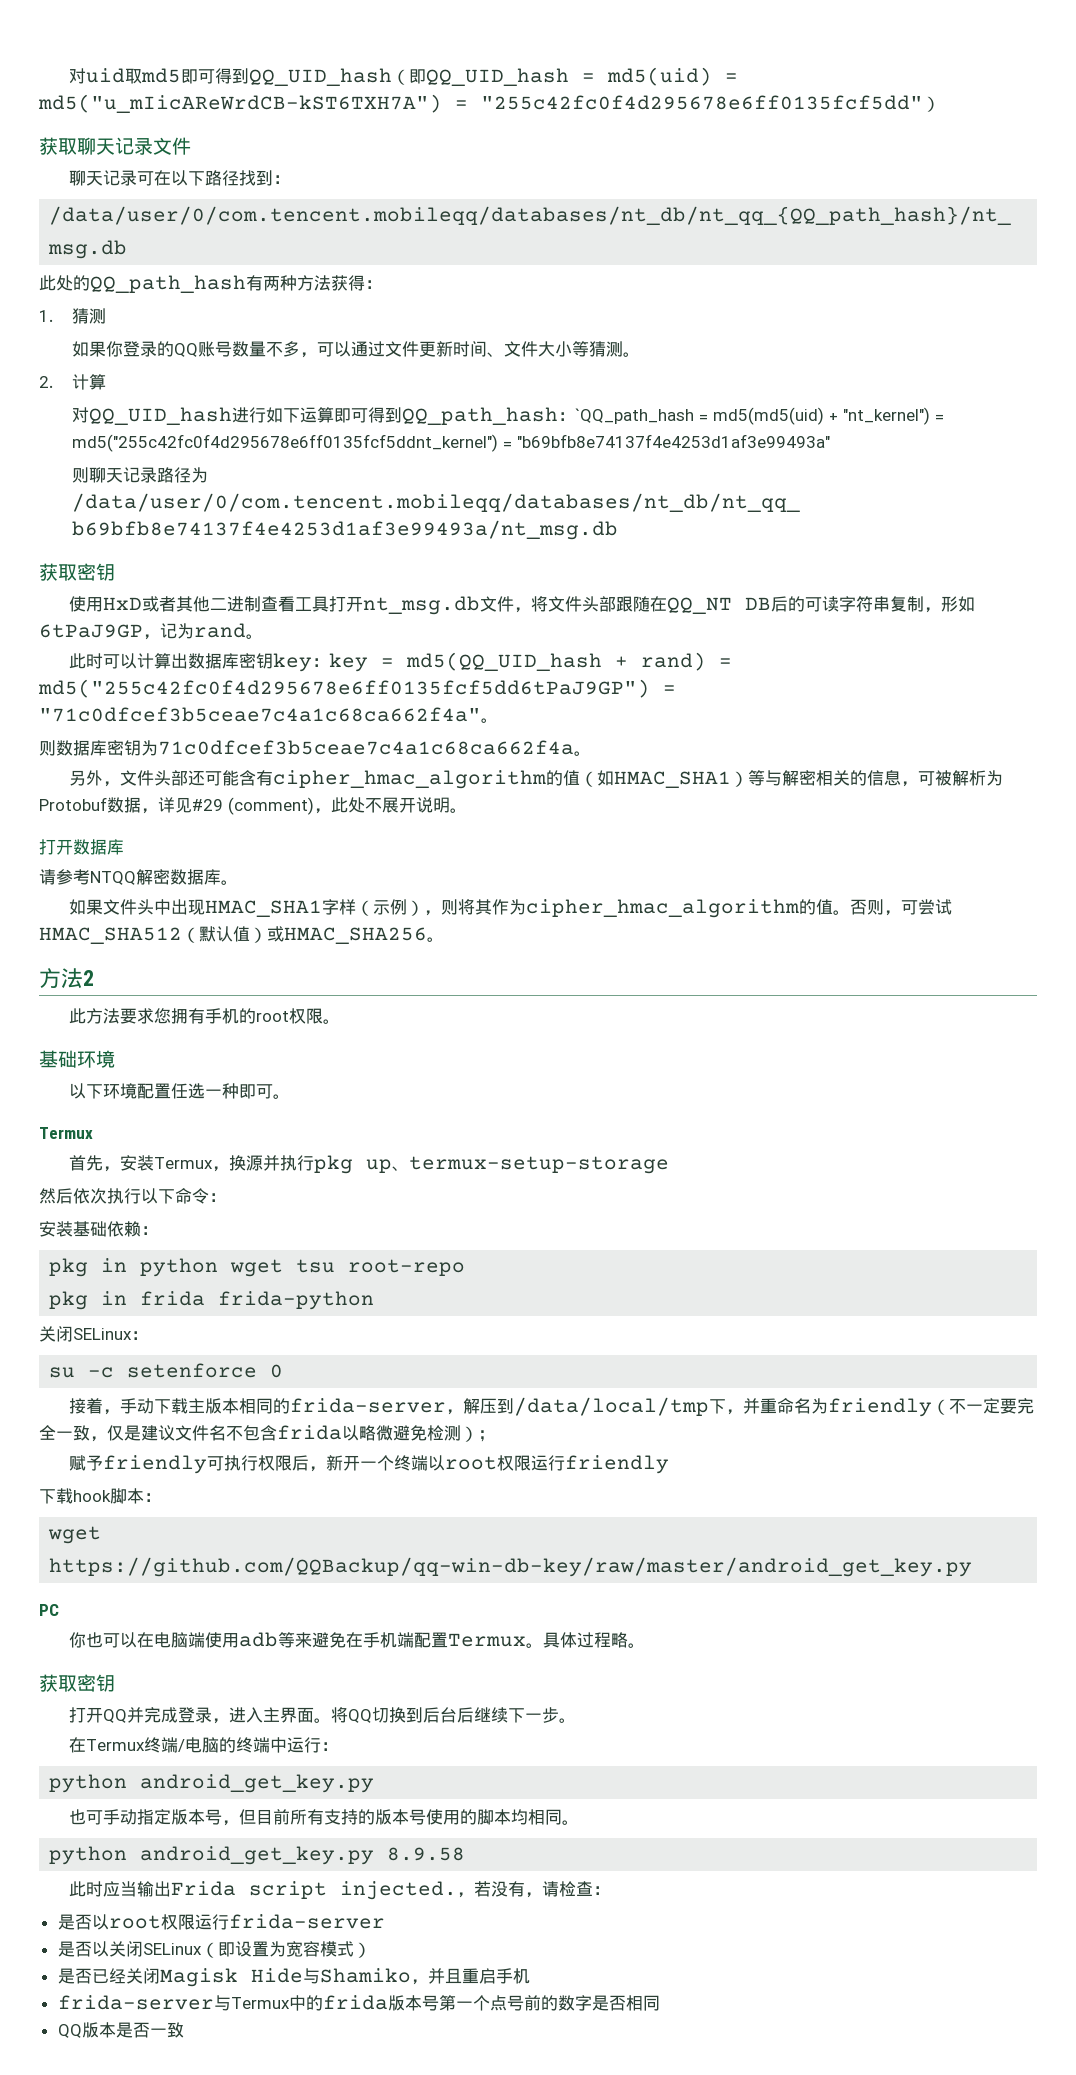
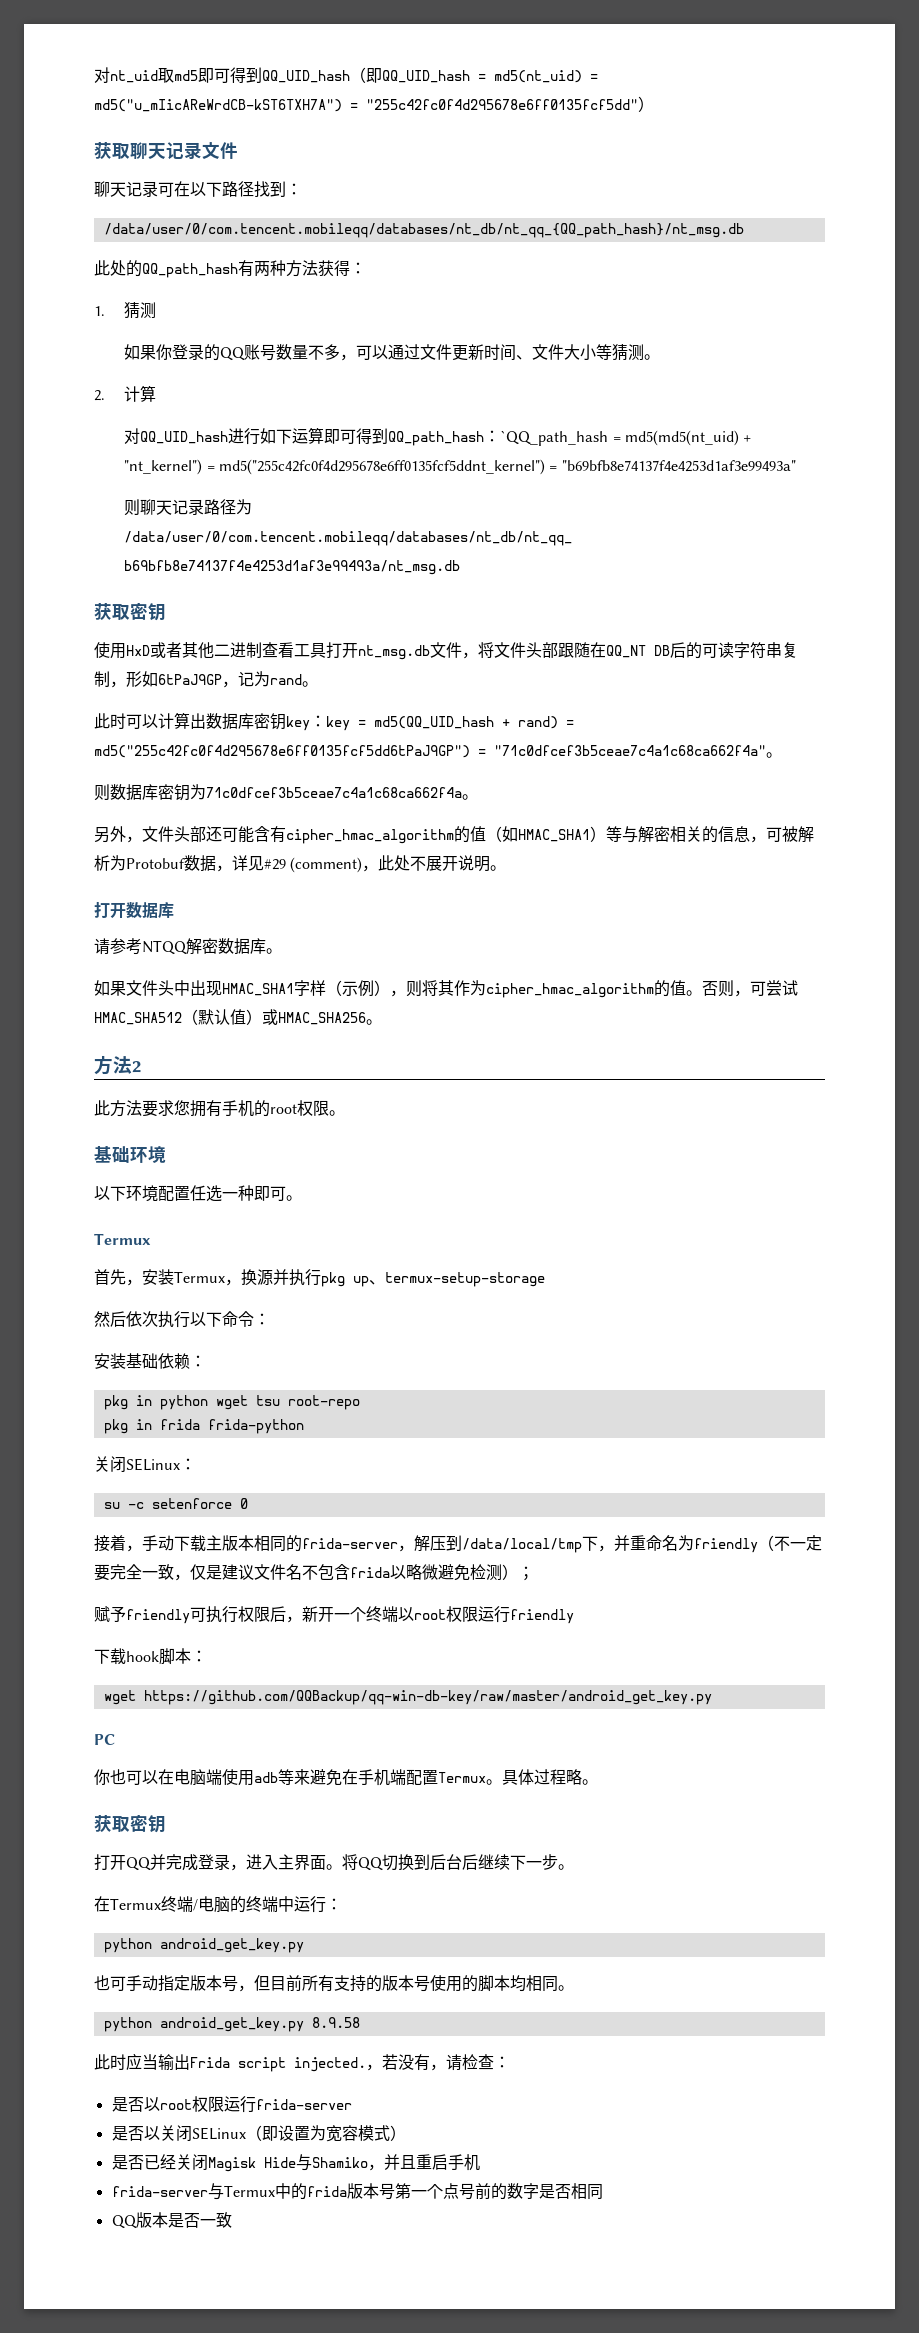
- 对uid取md5即可得到QQ_UID_hash（即QQ_UID_hash = md5(uid) = md5("u_mIicAReWrdCB-kST6TXH7A") = "255c42fc0f4d295678e6ff0135fcf5dd"）
+ 对nt_uid取md5即可得到QQ_UID_hash（即QQ_UID_hash = md5(nt_uid) = md5("u_mIicAReWrdCB-kST6TXH7A") = "255c42fc0f4d295678e6ff0135fcf5dd"）
- 对QQ_UID_hash进行如下运算即可得到QQ_path_hash：`QQ_path_hash = md5(md5(uid) + "nt_kernel") = md5("255c42fc0f4d295678e6ff0135fcf5ddnt_kernel") = "b69bfb8e74137f4e4253d1af3e99493a"
+ 对QQ_UID_hash进行如下运算即可得到QQ_path_hash：`QQ_path_hash = md5(md5(nt_uid) + "nt_kernel") = md5("255c42fc0f4d295678e6ff0135fcf5ddnt_kernel") = "b69bfb8e74137f4e4253d1af3e99493a"

